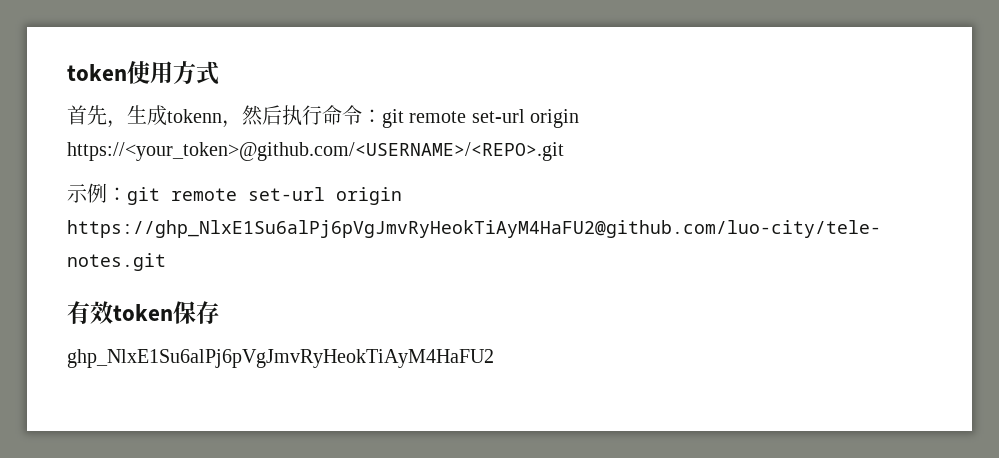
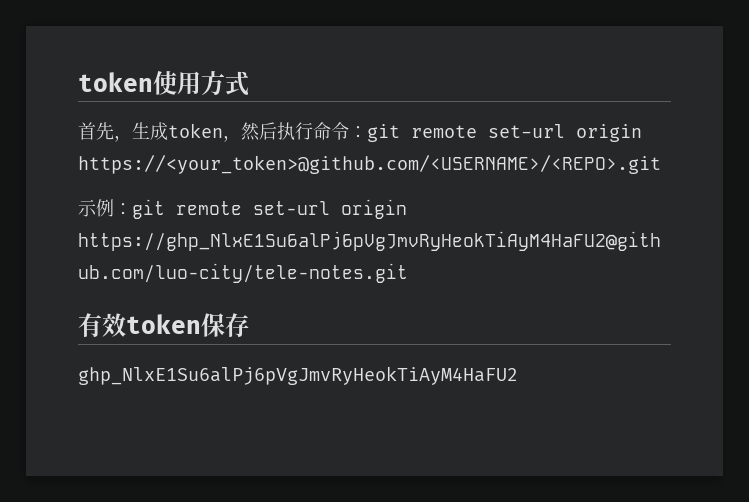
- 首先，生成tokenn，然后执行命令：git remote set-url origin https://<your_token>@github.com/<USERNAME>/<REPO>.git
+ 首先，生成token，然后执行命令：git remote set-url origin https://<your_token>@github.com/<USERNAME>/<REPO>.git

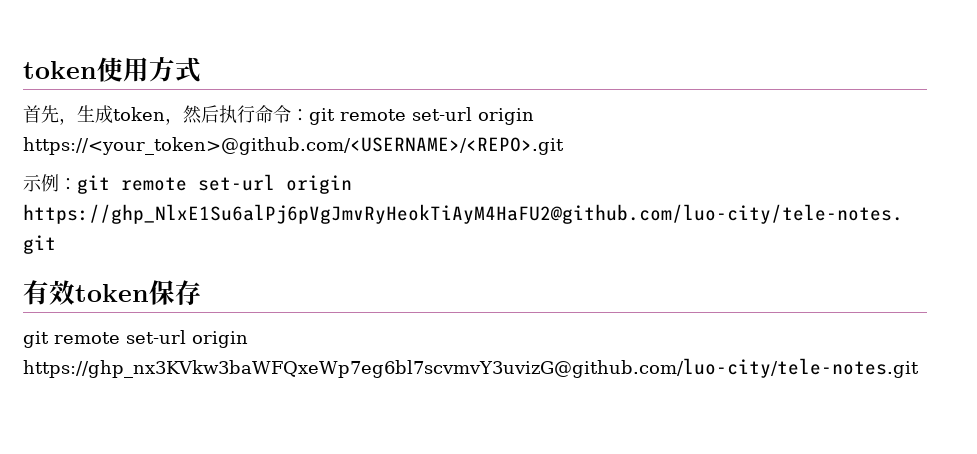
- 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
+ git remote set-url origin https://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@github.com/luo-city/tele-notes.git

